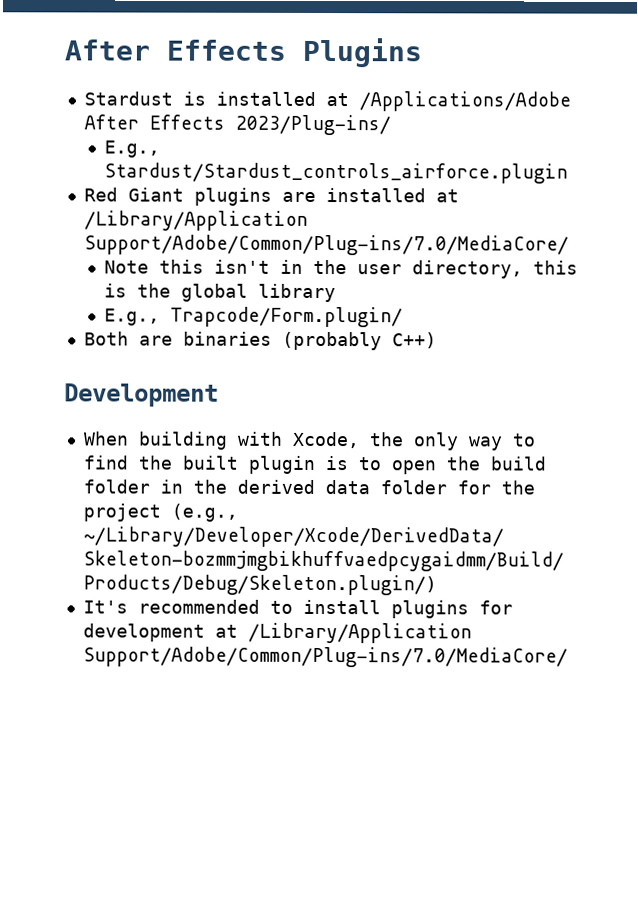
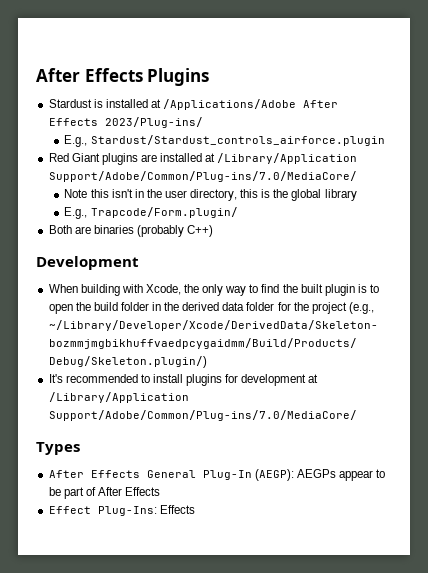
+ Types
+ After Effects General Plug-In (AEGP): AEGPs appear to be part of After Effects
+ Effect Plug-Ins: Effects

